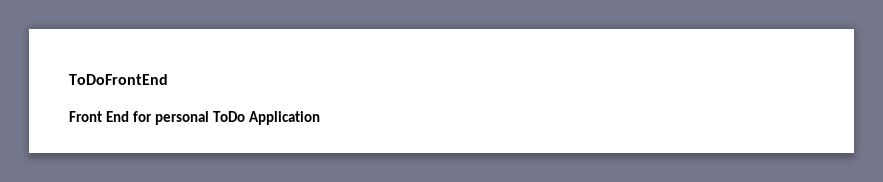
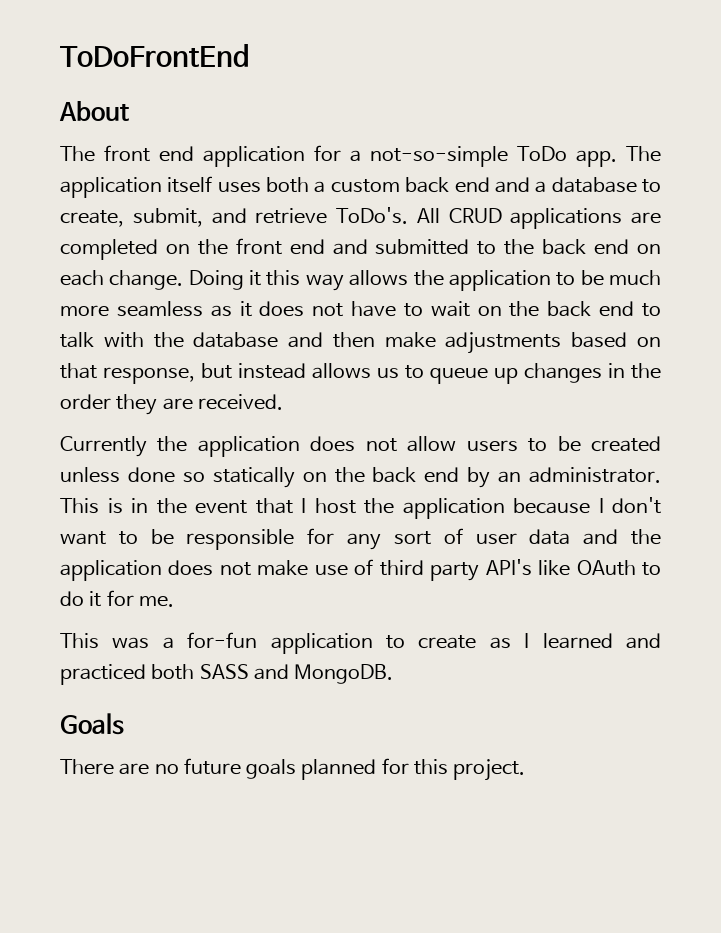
- Front End for personal ToDo Application
+ About
+ The front end application for a not-so-simple ToDo app. The application itself uses both a custom back end and a database to create, submit, and retrieve ToDo's. All CRUD applications are completed on the front end and submitted to the back end on each change. Doing it this way allows the application to be much more seamless as it does not have to wait on the back end to talk with the database and then make adjustments based on that response, but instead allows us to queue up changes in the order they are received.
+ Currently the application does not allow users to be created unless done so statically on the back end by an administrator. This is in the event that I host the application because I don't want to be responsible for any sort of user data and the application does not make use of third party API's like OAuth to do it for me.
+ This was a for-fun application to create as I learned and practiced both SASS and MongoDB.
+ Goals
+ There are no future goals planned for this project.

